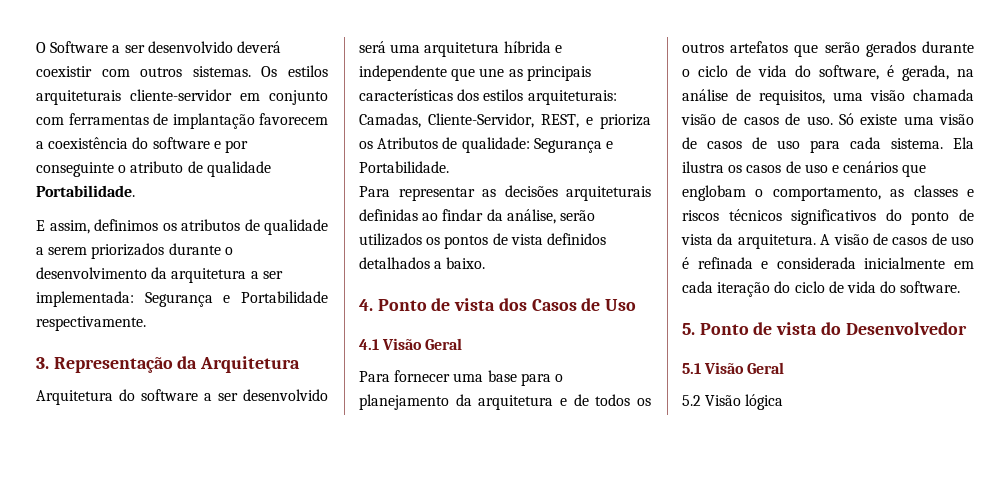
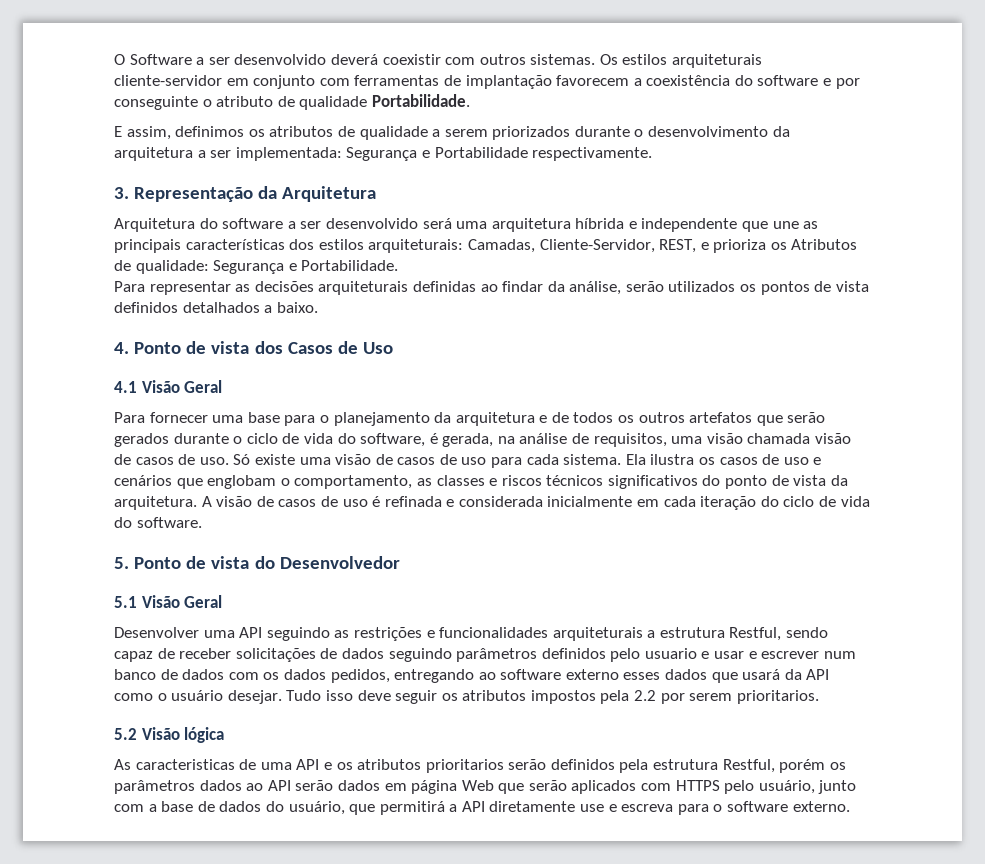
+ Desenvolver uma API seguindo as restrições e funcionalidades arquiteturais a estrutura Restful, sendo capaz de receber solicitações de dados seguindo parâmetros definidos pelo usuario e usar e escrever num banco de dados com os dados pedidos, entregando ao software externo esses dados que usará da API como o usuário desejar. Tudo isso deve seguir os atributos impostos pela 2.2 por serem prioritarios.
  5.2 Visão lógica
+ As caracteristicas de uma API e os atributos prioritarios serão definidos pela estrutura Restful, porém os parâmetros dados ao API serão dados em página Web que serão aplicados com HTTPS pelo usuário, junto com a base de dados do usuário, que permitirá a API diretamente use e escreva para o software externo.

